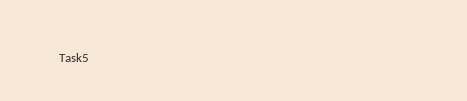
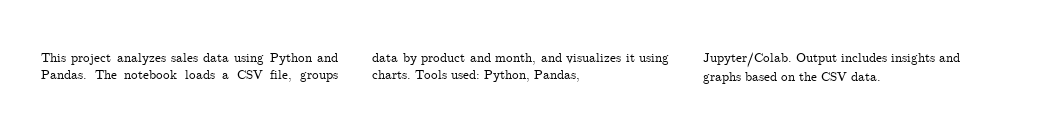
- Task5
+ This project analyzes sales data using Python and Pandas. The notebook loads a CSV file, groups data by product and month, and visualizes it using charts. Tools used: Python, Pandas, Jupyter/Colab. Output includes insights and graphs based on the CSV data.

